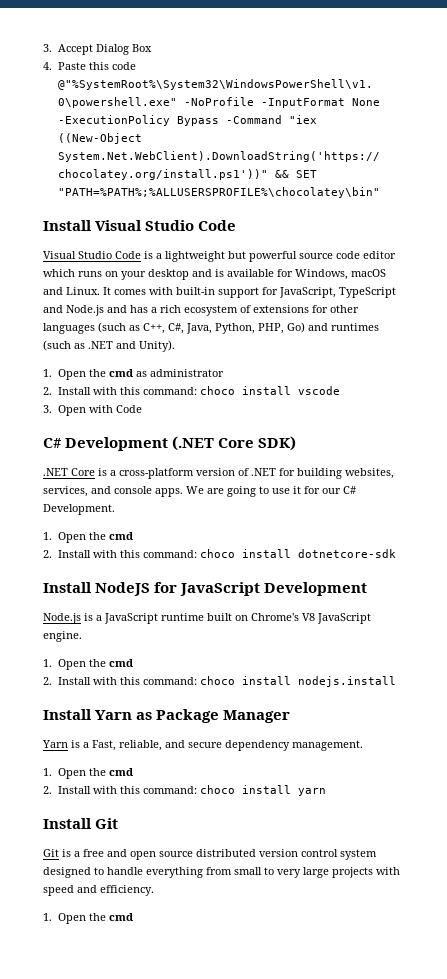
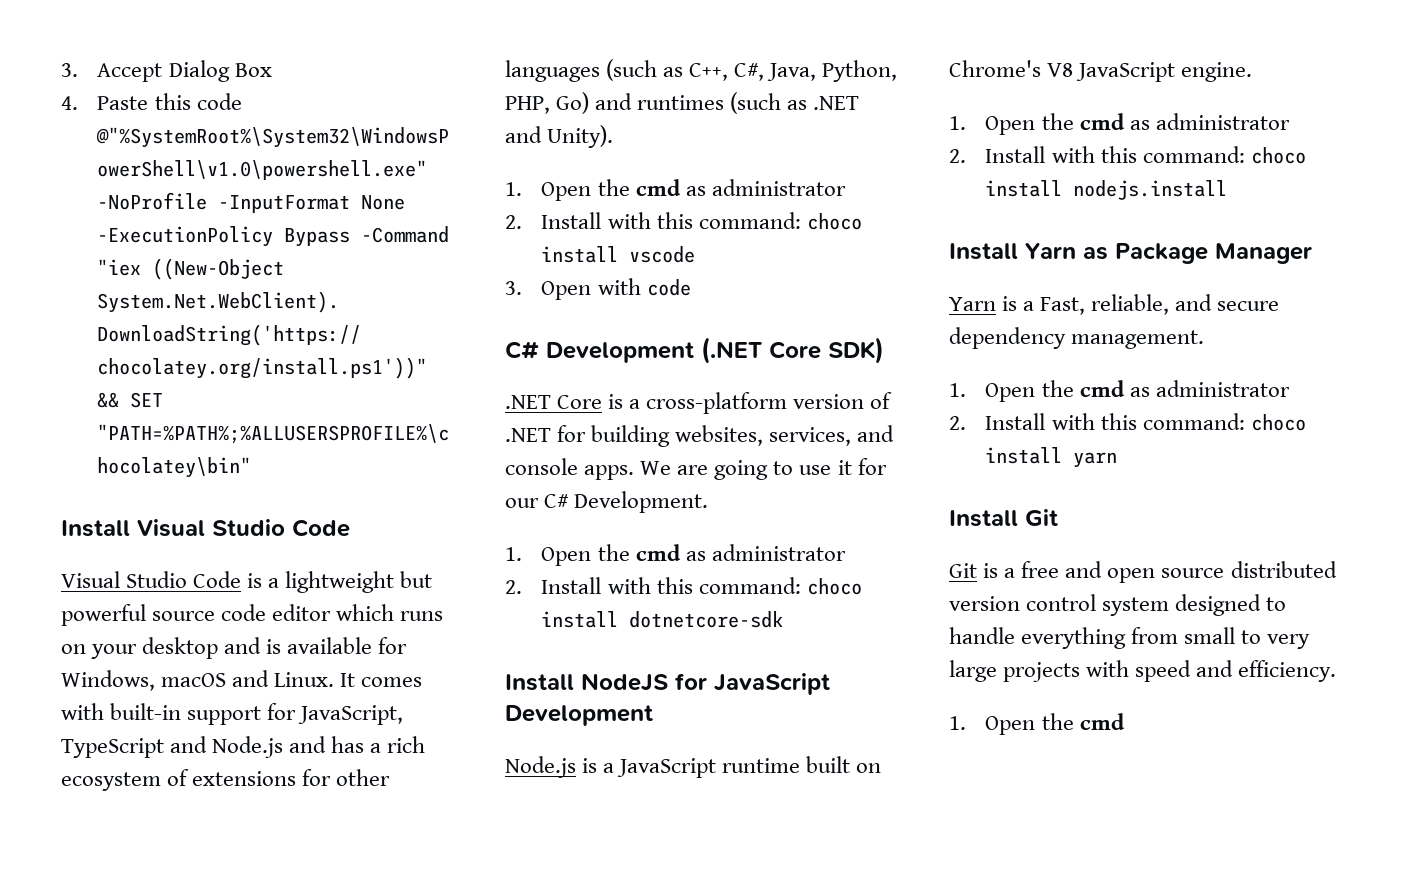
- 3. Open with Code
+ 3. Open with code
  We are going to use it for our C# Development.
- 1. Open the cmd
+ 1. Open the cmd as administrator
  Node.js is a JavaScript runtime built on Chrome's V8 JavaScript engine.
- 1. Open the cmd
+ 1. Open the cmd as administrator
  Yarn is a Fast, reliable, and secure dependency management.
- 1. Open the cmd
+ 1. Open the cmd as administrator

